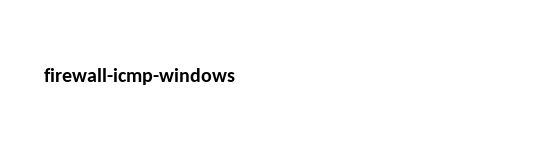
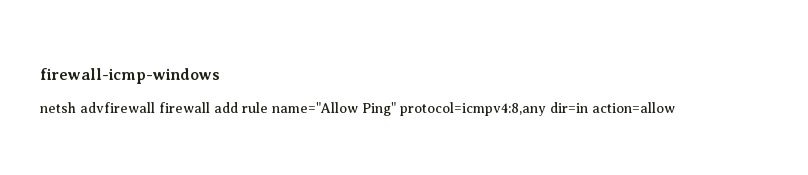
+ netsh advfirewall firewall add rule name="Allow Ping" protocol=icmpv4:8,any dir=in action=allow

